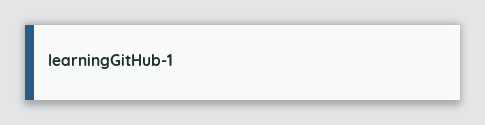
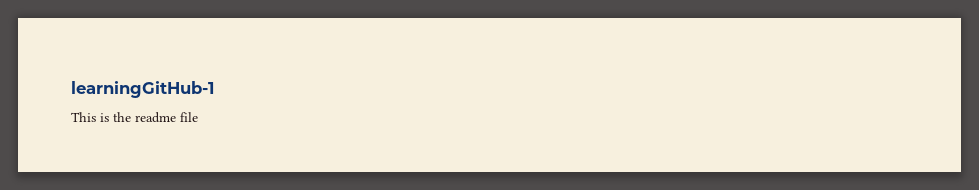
+ This is the readme file

